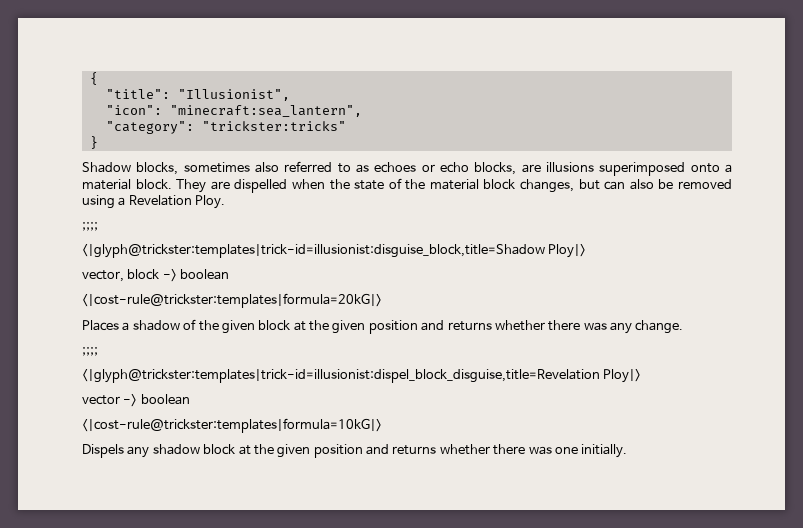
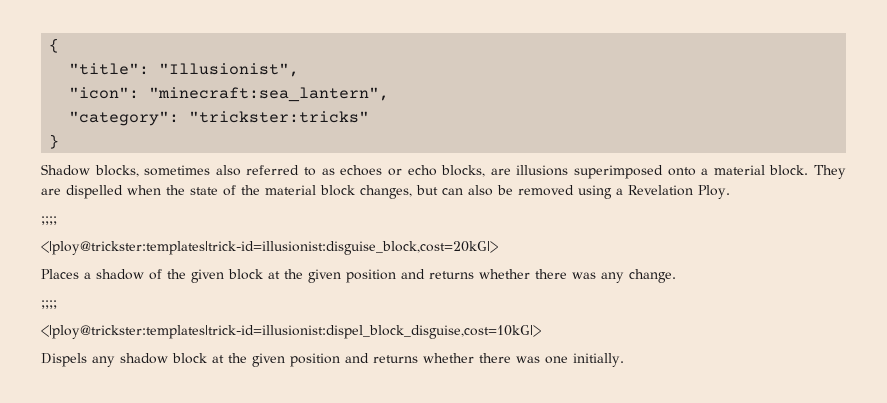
- <|glyph@trickster:templates|trick-id=illusionist:disguise_block,title=Shadow Ploy|>
- vector, block -> boolean
- <|cost-rule@trickster:templates|formula=20kG|>
+ <|ploy@trickster:templates|trick-id=illusionist:disguise_block,cost=20kG|>
- <|glyph@trickster:templates|trick-id=illusionist:dispel_block_disguise,title=Revelation Ploy|>
- vector -> boolean
- <|cost-rule@trickster:templates|formula=10kG|>
+ <|ploy@trickster:templates|trick-id=illusionist:dispel_block_disguise,cost=10kG|>

